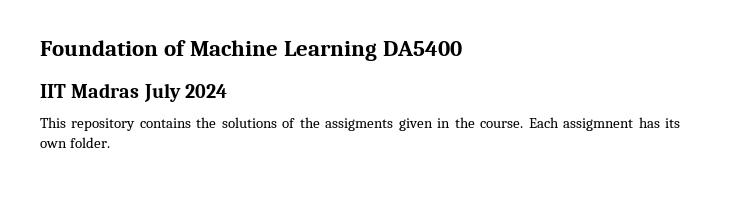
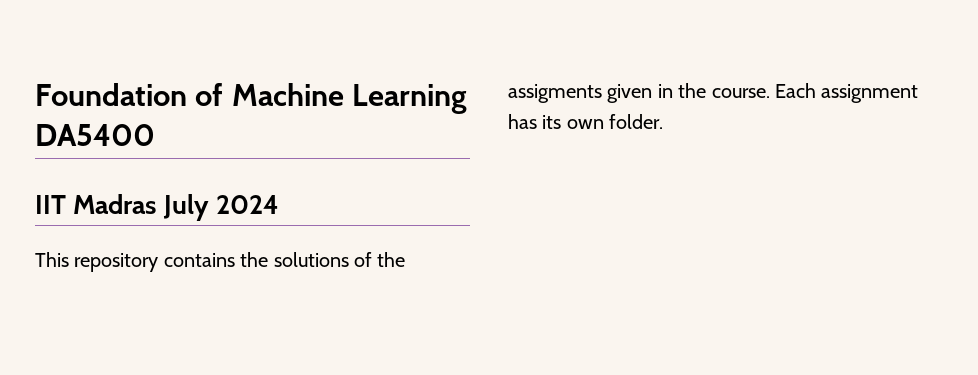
- Each assigmnent has its own folder.
+ Each assignment has its own folder.

